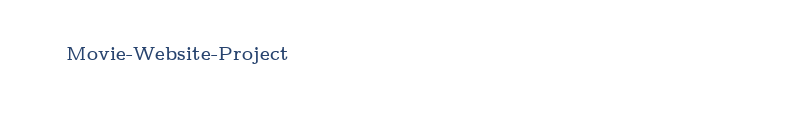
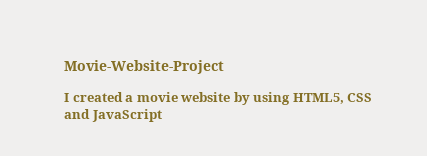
+ I created a movie website by using HTML5, CSS and JavaScript

